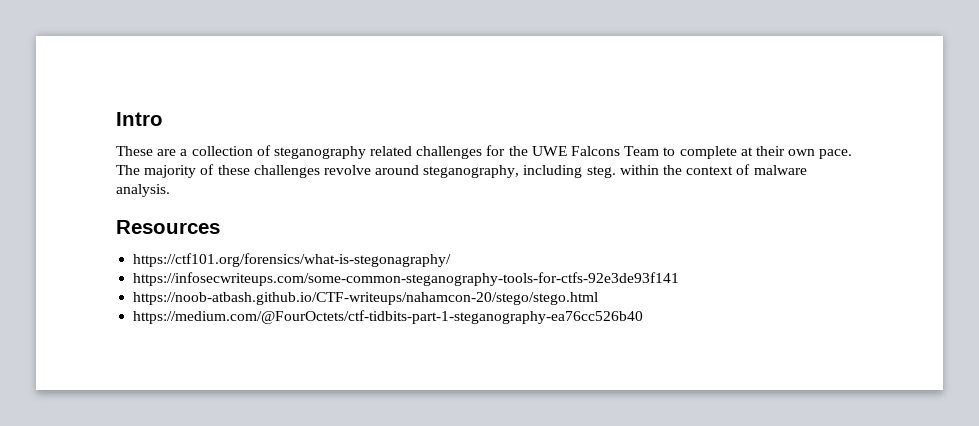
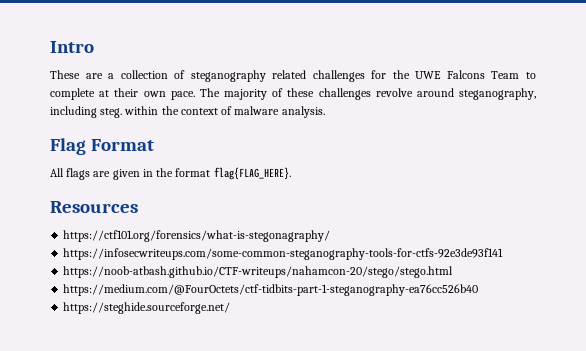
+ Flag Format
+ All flags are given in the format flag{FLAG_HERE}.
+ https://steghide.sourceforge.net/

